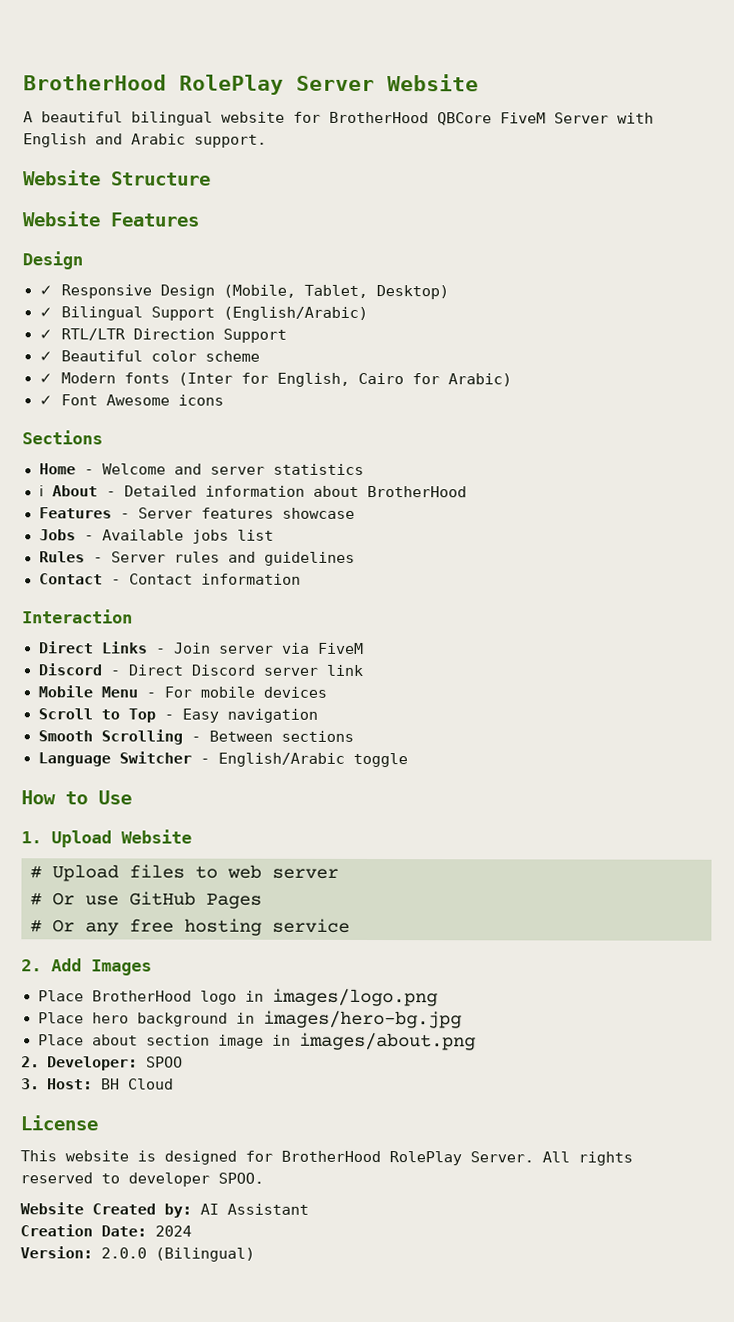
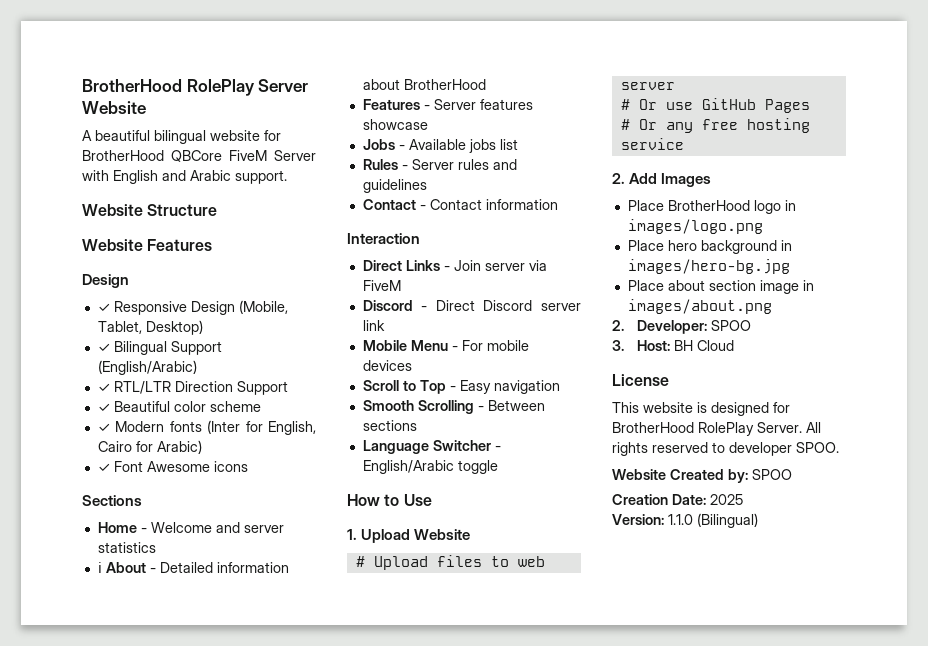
- Website Created by: AI Assistant
+ Website Created by: SPOO
- Creation Date: 2024
+ Creation Date: 2025
- Version: 2.0.0 (Bilingual)
+ Version: 1.1.0 (Bilingual)

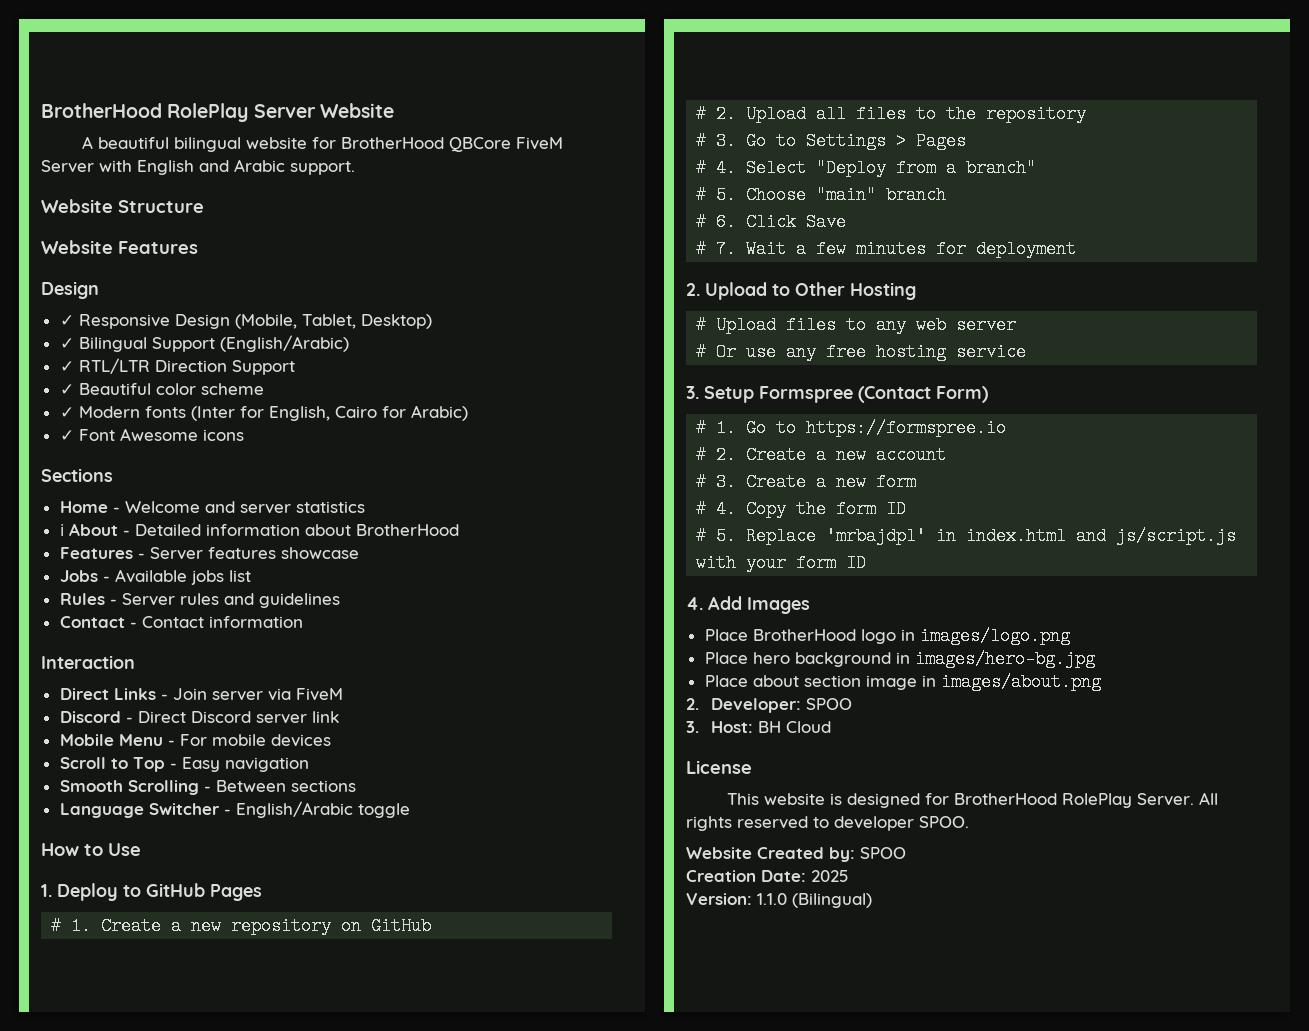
- 1. Upload Website
+ 1. Deploy to GitHub Pages
+ # 1. Create a new repository on GitHub
+ # 2. Upload all files to the repository
+ # 3. Go to Settings > Pages
+ # 4. Select "Deploy from a branch"
+ # 5. Choose "main" branch
+ # 6. Click Save
+ # 7. Wait a few minutes for deployment
+ 2. Upload to Other Hosting
- # Upload files to web server
+ # Upload files to any web server
- # Or use GitHub Pages
- # Or any free hosting service
+ # Or use any free hosting service
- 2. Add Images
+ 3. Setup Formspree (Contact Form)
+ # 1. Go to https://formspree.io
+ # 2. Create a new account
+ # 3. Create a new form
+ # 4. Copy the form ID
+ # 5. Replace 'mrbajdpl' in index.html and js/script.js with your form ID
+ 4. Add Images

